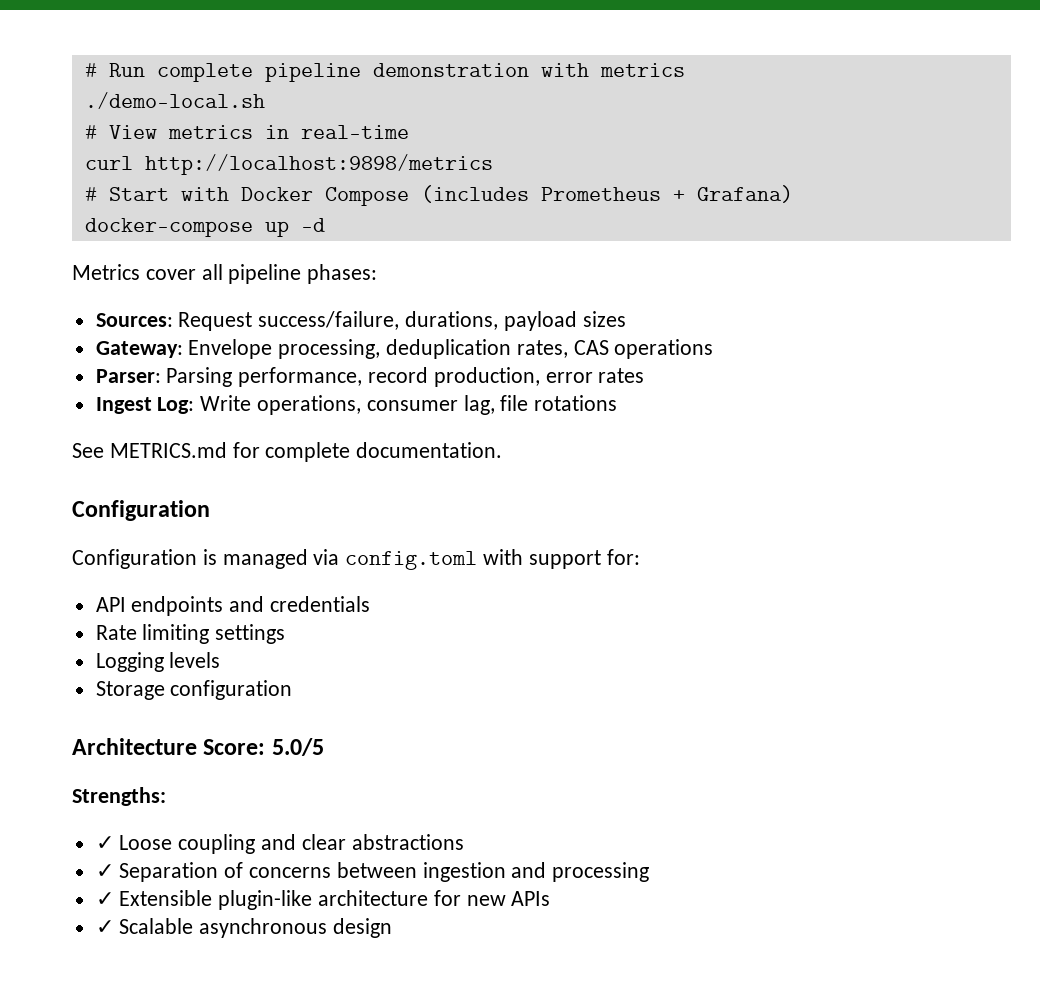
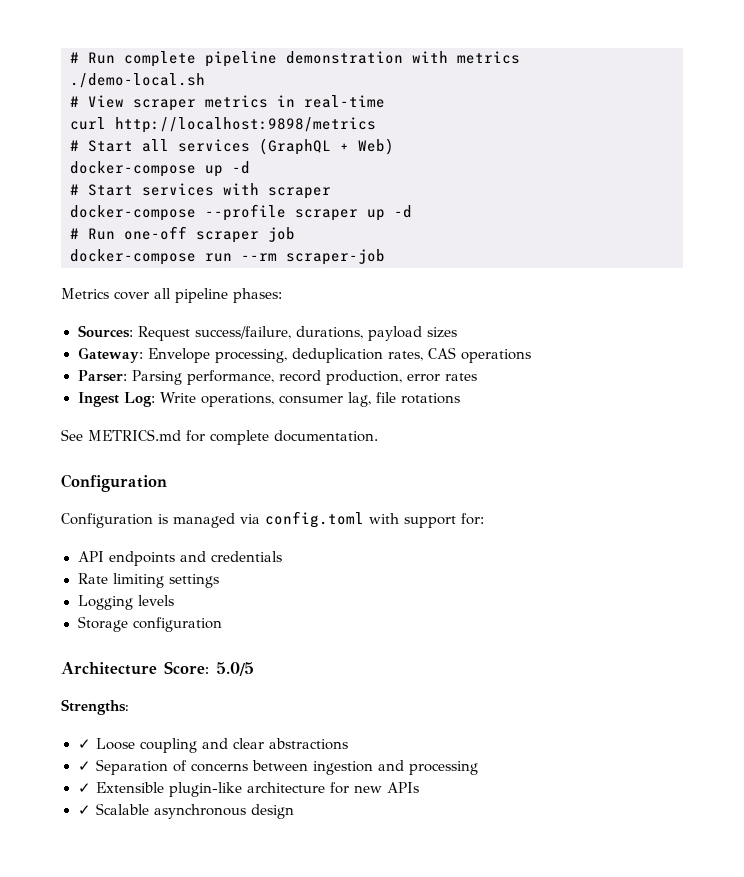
- # View metrics in real-time
+ # View scraper metrics in real-time
- # Start with Docker Compose (includes Prometheus + Grafana)
+ # Start all services (GraphQL + Web)
  docker-compose up -d
+ # Start services with scraper
+ docker-compose --profile scraper up -d
+ # Run one-off scraper job
+ docker-compose run --rm scraper-job

